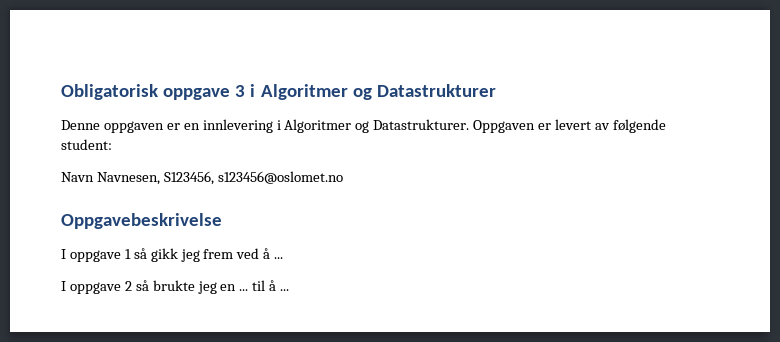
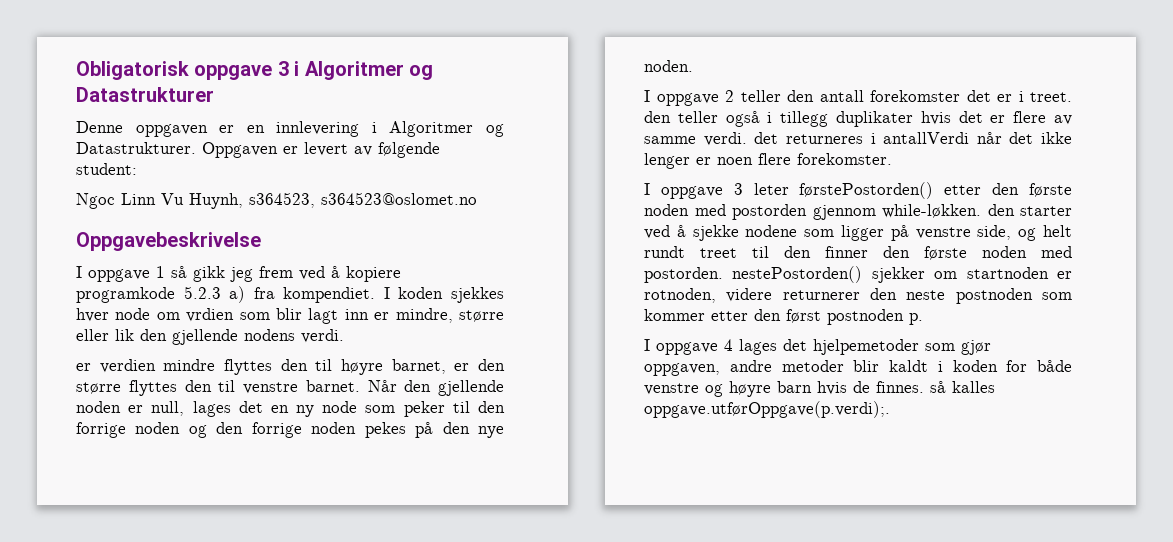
- Navn Navnesen, S123456, s123456@oslomet.no
+ Ngoc Linn Vu Huynh, s364523, s364523@oslomet.no
- I oppgave 1 så gikk jeg frem ved å ...
- I oppgave 2 så brukte jeg en ... til å ...
+ I oppgave 1 så gikk jeg frem ved å kopiere programkode 5.2.3 a) fra kompendiet. I koden sjekkes hver node om vrdien som blir lagt inn er mindre, større eller lik den gjellende nodens verdi.
+ er verdien mindre flyttes den til høyre barnet, er den større flyttes den til venstre barnet. Når den gjellende noden er null, lages det en ny node som peker til den forrige noden og den forrige noden pekes på den nye noden.
+ I oppgave 2 teller den antall forekomster det er i treet. den teller også i tillegg duplikater hvis det er flere av samme verdi. det returneres i antallVerdi når det ikke lenger er noen flere forekomster.
+ I oppgave 3 leter førstePostorden() etter den første noden med postorden gjennom while-løkken. den starter ved å sjekke nodene som ligger på venstre side, og helt rundt treet til den finner den første noden med postorden. nestePostorden() sjekker om startnoden er rotnoden, videre returnerer den neste postnoden som kommer etter den først postnoden p.
+ I oppgave 4 lages det hjelpemetoder som gjør oppgaven, andre metoder blir kaldt i koden for både venstre og høyre barn hvis de finnes. så kalles oppgave.utførOppgave(p.verdi);.

